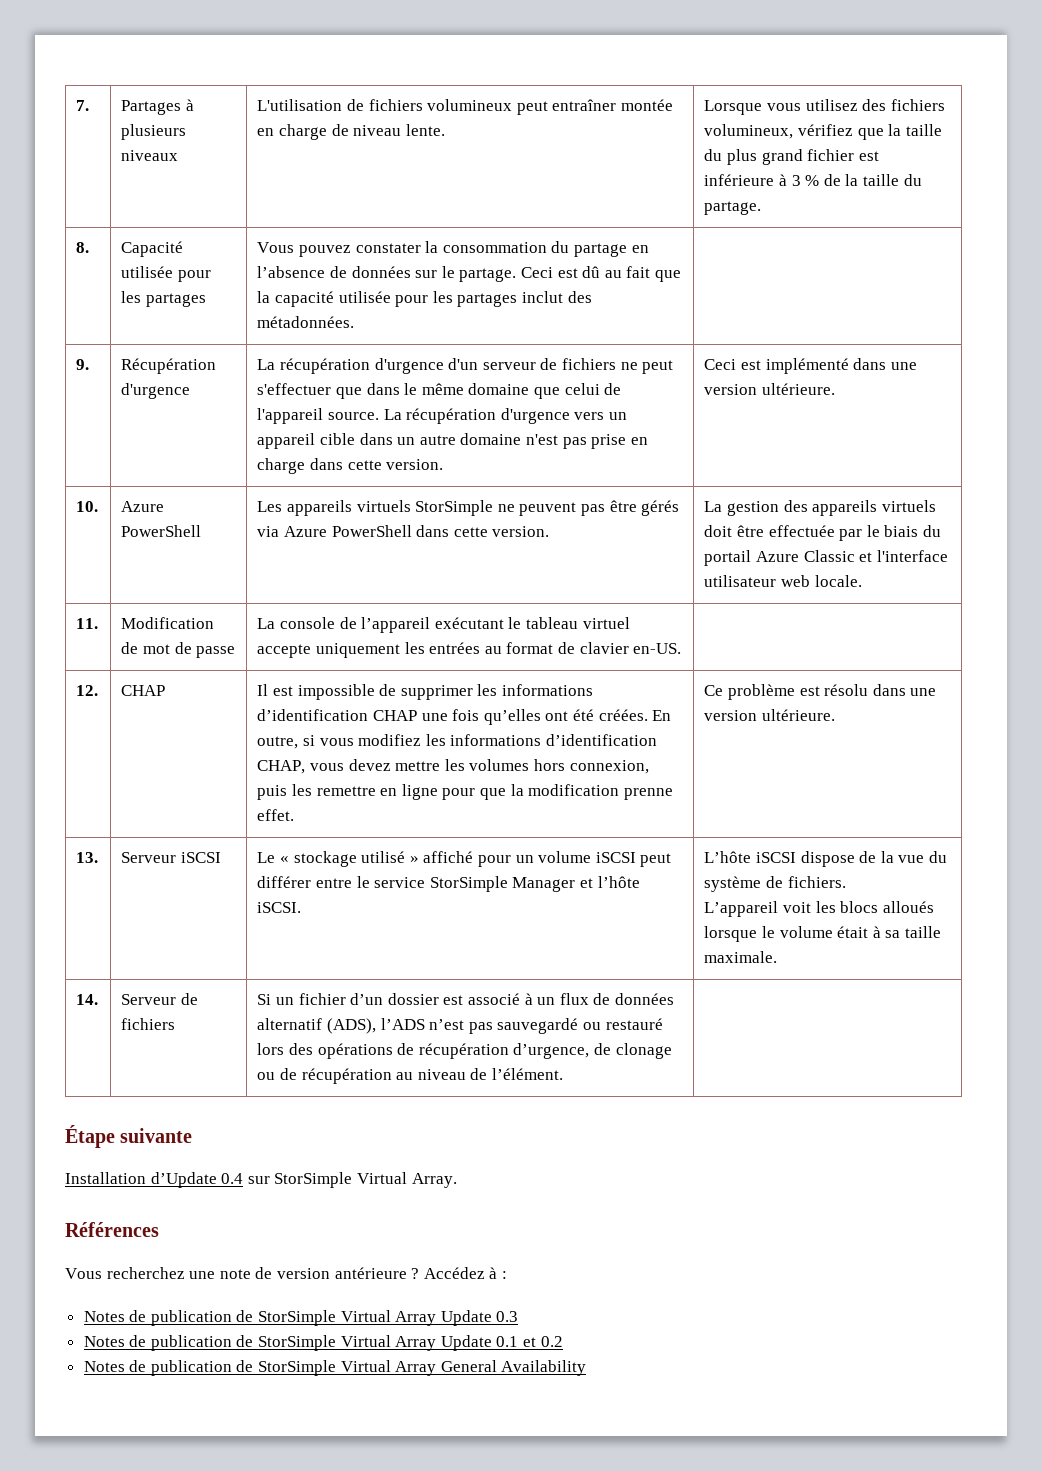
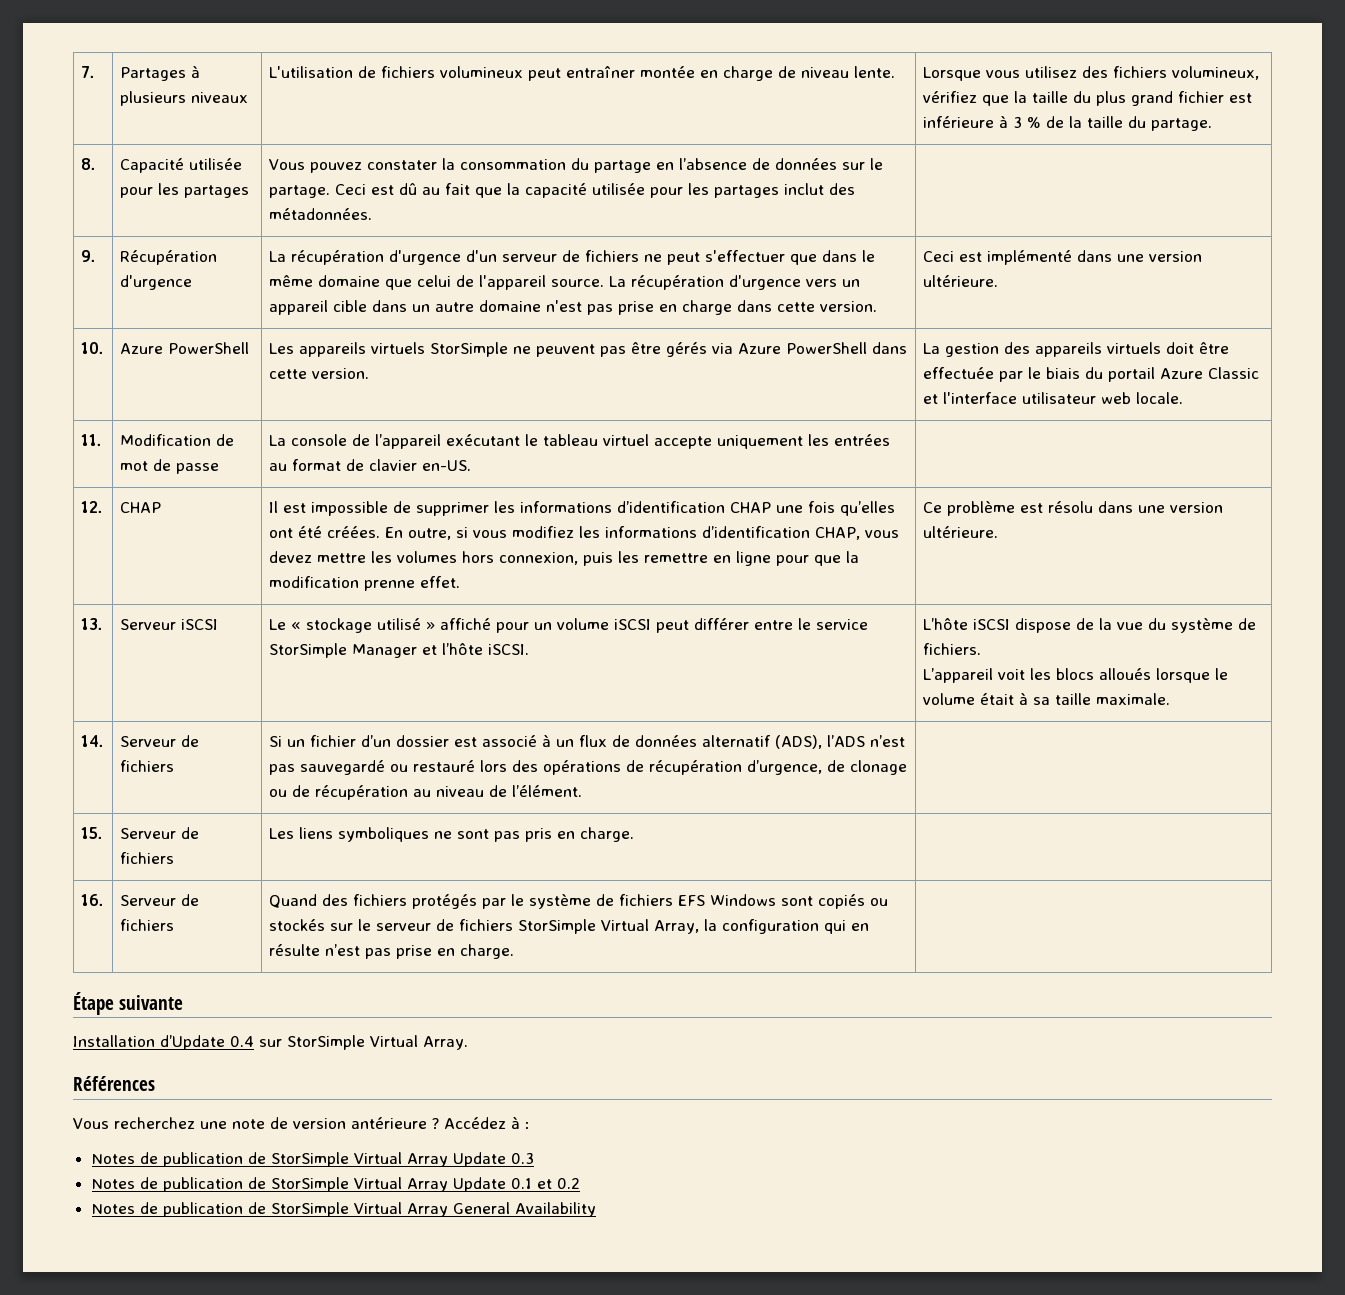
+ 15. | Serveur de fichiers | Les liens symboliques ne sont pas pris en charge. |
+ 16. | Serveur de fichiers | Quand des fichiers protégés par le système de fichiers EFS Windows sont copiés ou stockés sur le serveur de fichiers StorSimple Virtual Array, la configuration qui en résulte n’est pas prise en charge. |

